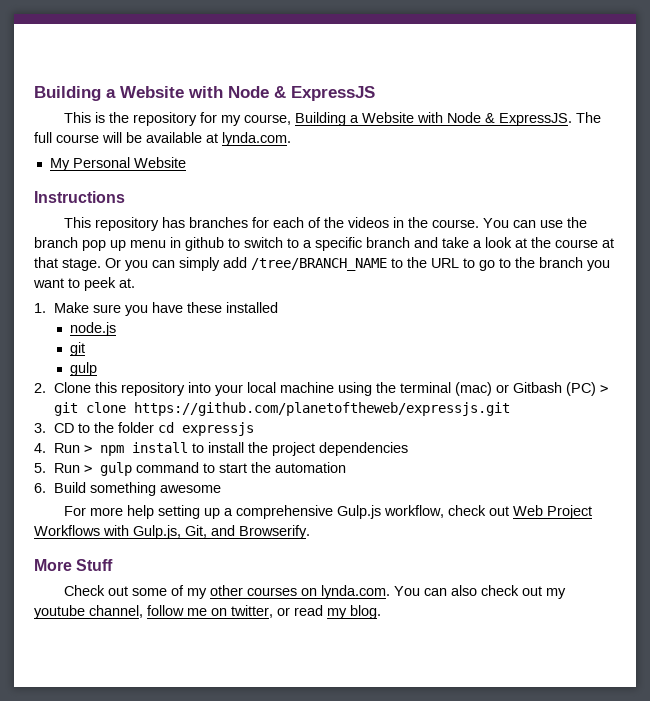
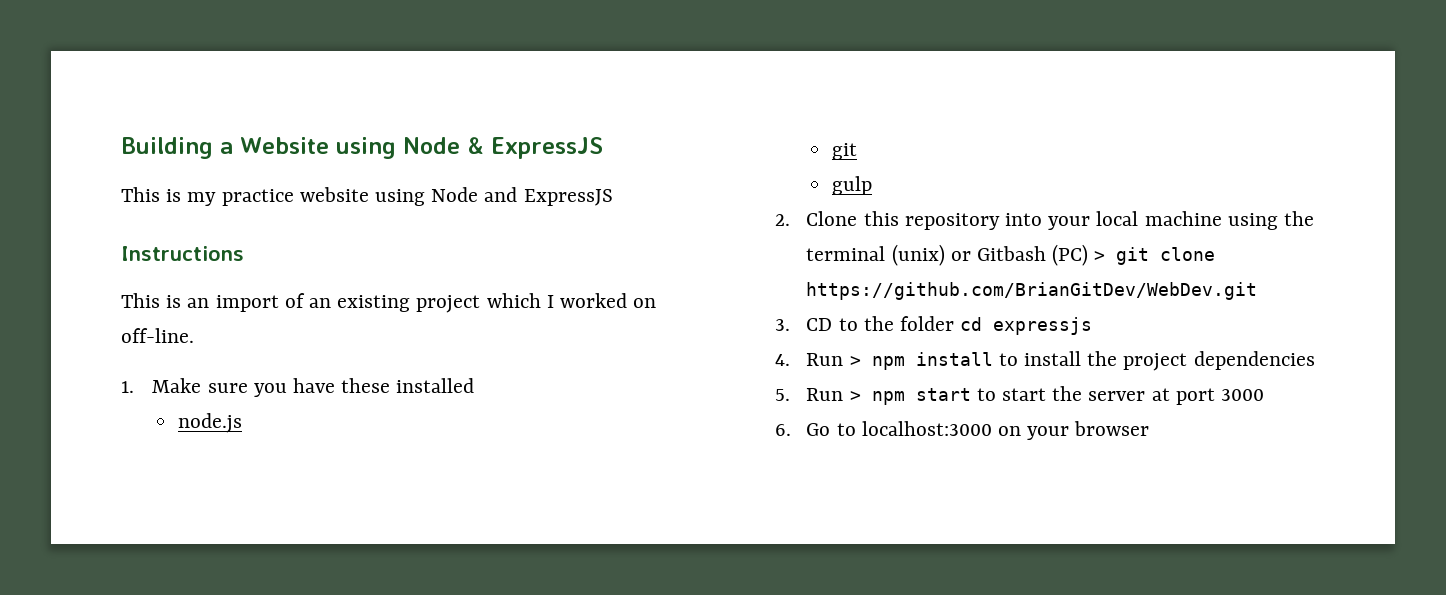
- Building a Website with Node & ExpressJS
+ Building a Website using Node & ExpressJS
- This is the repository for my course, Building a Website with Node & ExpressJS. The full course will be available at lynda.com.
- My Personal Website
+ This is my practice website using Node and ExpressJS
  Instructions
- This repository has branches for each of the videos in the course. You can use the branch pop up menu in github to switch to a specific branch and take a look at the course at that stage. Or you can simply add /tree/BRANCH_NAME to the URL to go to the branch you want to peek at.
+ This is an import of an existing project which I worked on off-line.
- 2. Clone this repository into your local machine using the terminal (mac) or Gitbash (PC) > git clone https://github.com/planetoftheweb/expressjs.git
+ 2. Clone this repository into your local machine using the terminal (unix) or Gitbash (PC) > git clone https://github.com/BrianGitDev/WebDev.git
- 5. Run > gulp command to start the automation
- 6. Build something awesome
- For more help setting up a comprehensive Gulp.js workflow, check out Web Project Workflows with Gulp.js, Git, and Browserify.
- More Stuff
- Check out some of my other courses on lynda.com. You can also check out my youtube channel, follow me on twitter, or read my blog.
+ 5. Run > npm start to start the server at port 3000
+ 6. Go to localhost:3000 on your browser

